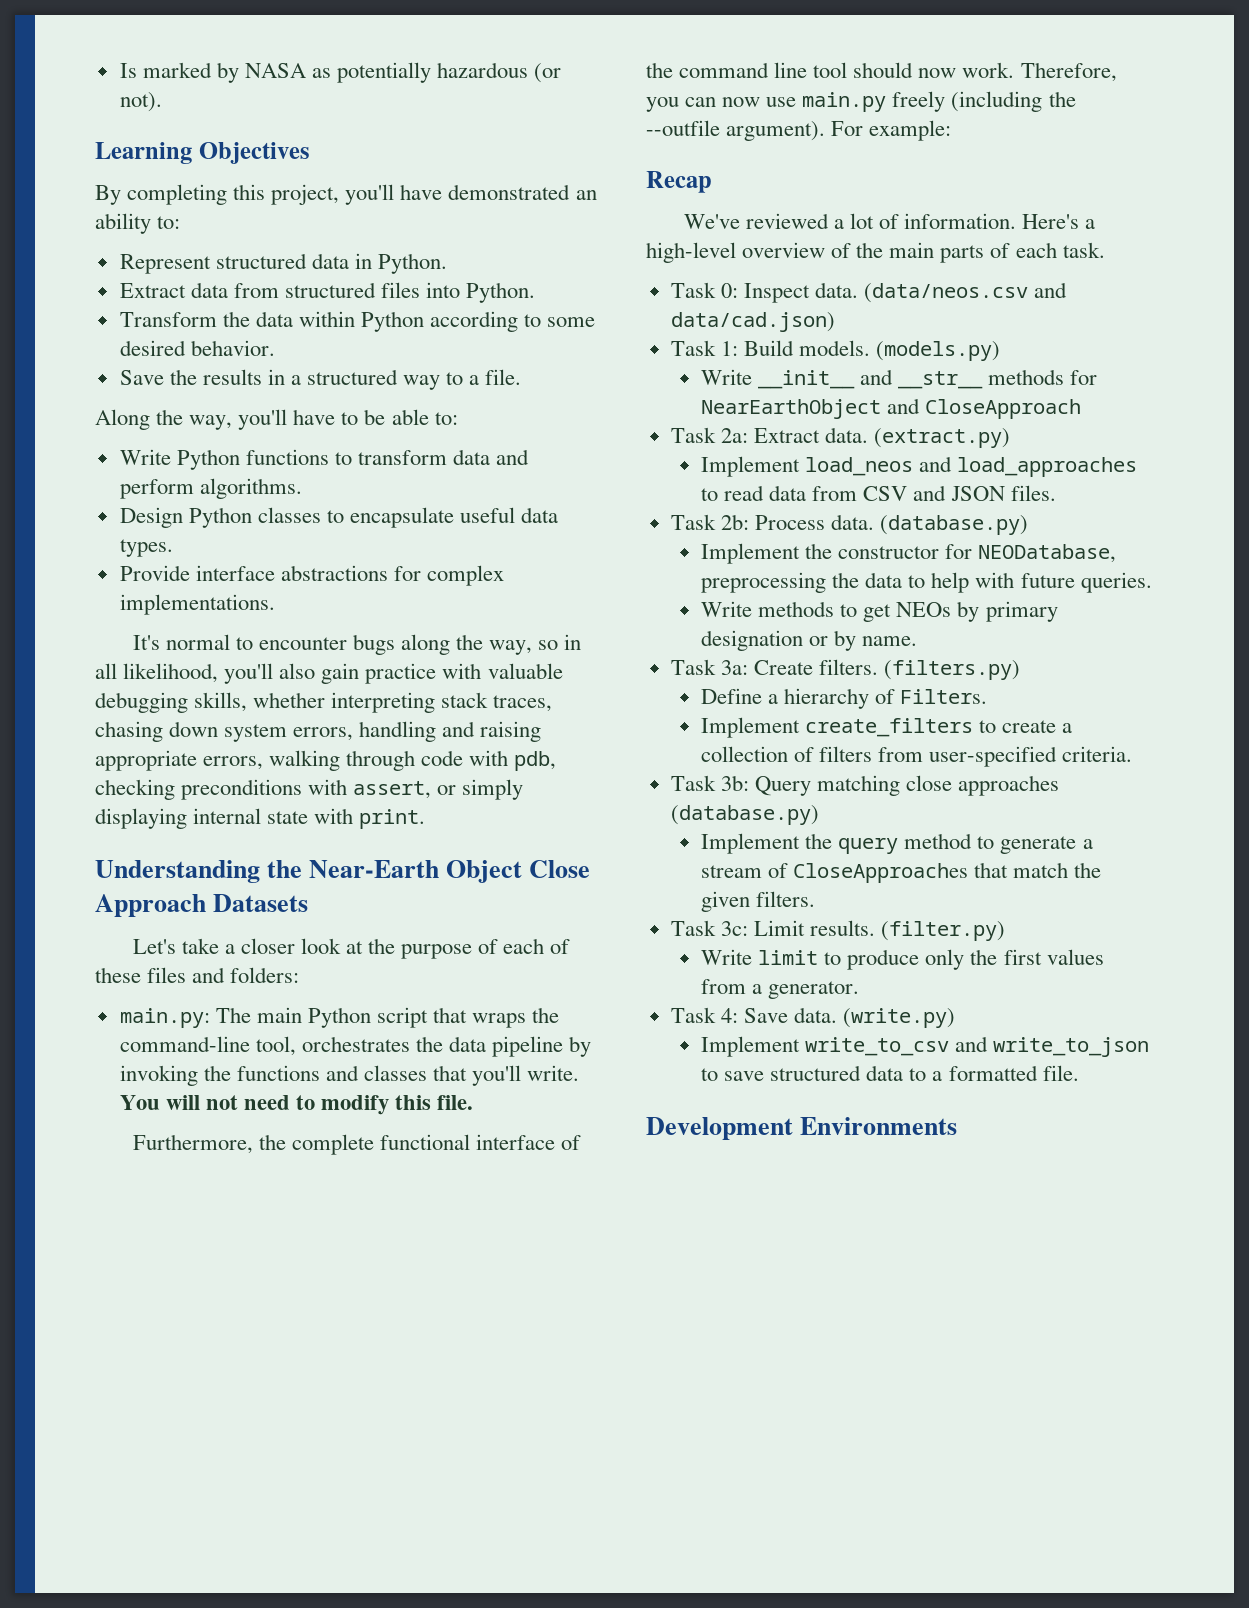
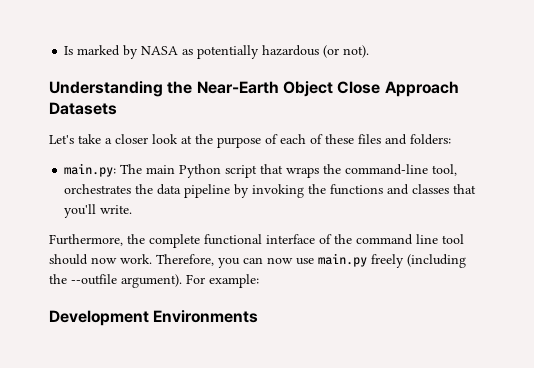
- Learning Objectives
- By completing this project, you'll have demonstrated an ability to:
- Represent structured data in Python.
- Extract data from structured files into Python.
- Transform the data within Python according to some desired behavior.
- Save the results in a structured way to a file.
- Along the way, you'll have to be able to:
- Write Python functions to transform data and perform algorithms.
- Design Python classes to encapsulate useful data types.
- Provide interface abstractions for complex implementations.
- It's normal to encounter bugs along the way, so in all likelihood, you'll also gain practice with valuable debugging skills, whether interpreting stack traces, chasing down system errors, handling and raising appropriate errors, walking through code with pdb, checking preconditions with assert, or simply displaying internal state with print.
- You will not need to modify this file.
- Recap
- We've reviewed a lot of information. Here's a high-level overview of the main parts of each task.
- Task 0: Inspect data. (data/neos.csv and data/cad.json)
- Task 1: Build models. (models.py)
- Write __init__ and __str__ methods for NearEarthObject and CloseApproach
- Task 2a: Extract data. (extract.py)
- Implement load_neos and load_approaches to read data from CSV and JSON files.
- Task 2b: Process data. (database.py)
- Implement the constructor for NEODatabase, preprocessing the data to help with future queries.
- Write methods to get NEOs by primary designation or by name.
- Task 3a: Create filters. (filters.py)
- Define a hierarchy of Filters.
- Implement create_filters to create a collection of filters from user-specified criteria.
- Task 3b: Query matching close approaches (database.py)
- Implement the query method to generate a stream of CloseApproaches that match the given filters.
- Task 3c: Limit results. (filter.py)
- Write limit to produce only the first values from a generator.
- Task 4: Save data. (write.py)
- Implement write_to_csv and write_to_json to save structured data to a formatted file.

